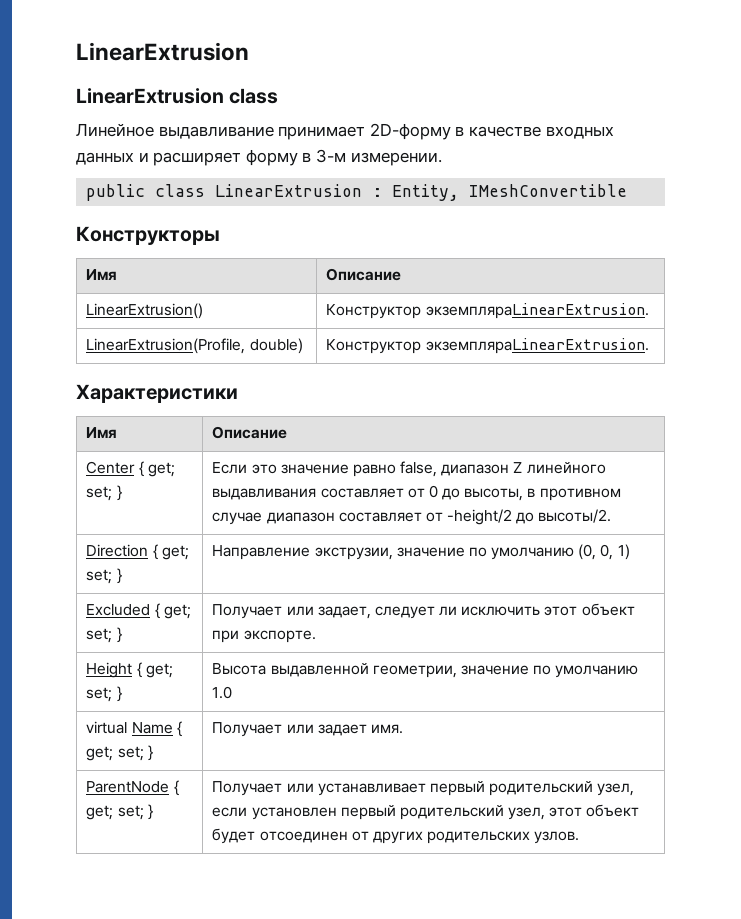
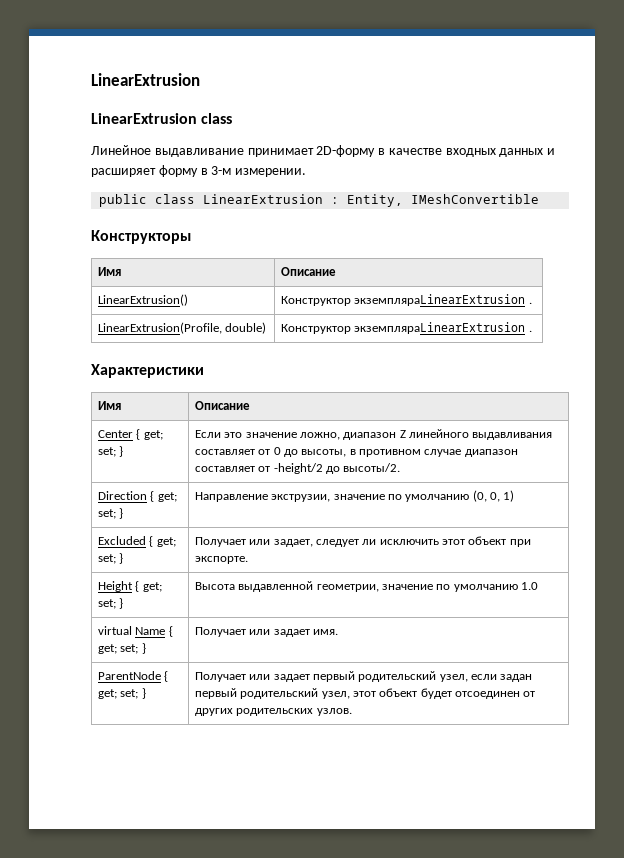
- LinearExtrusion() | Конструктор экземпляраLinearExtrusion.
+ LinearExtrusion() | Конструктор экземпляраLinearExtrusion .
- LinearExtrusion(Profile, double) | Конструктор экземпляраLinearExtrusion.
+ LinearExtrusion(Profile, double) | Конструктор экземпляраLinearExtrusion .
- Center { get; set; } | Если это значение равно false, диапазон Z линейного выдавливания составляет от 0 до высоты, в противном случае диапазон составляет от -height/2 до высоты/2.
+ Center { get; set; } | Если это значение ложно, диапазон Z линейного выдавливания составляет от 0 до высоты, в противном случае диапазон составляет от -height/2 до высоты/2.
- ParentNode { get; set; } | Получает или устанавливает первый родительский узел, если установлен первый родительский узел, этот объект будет отсоединен от других родительских узлов.
+ ParentNode { get; set; } | Получает или задает первый родительский узел, если задан первый родительский узел, этот объект будет отсоединен от других родительских узлов.

